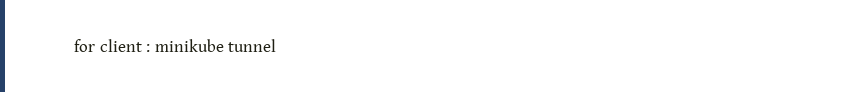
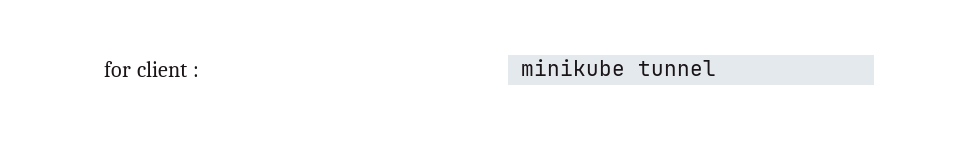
- for client : minikube tunnel
+ for client :
+ minikube tunnel

